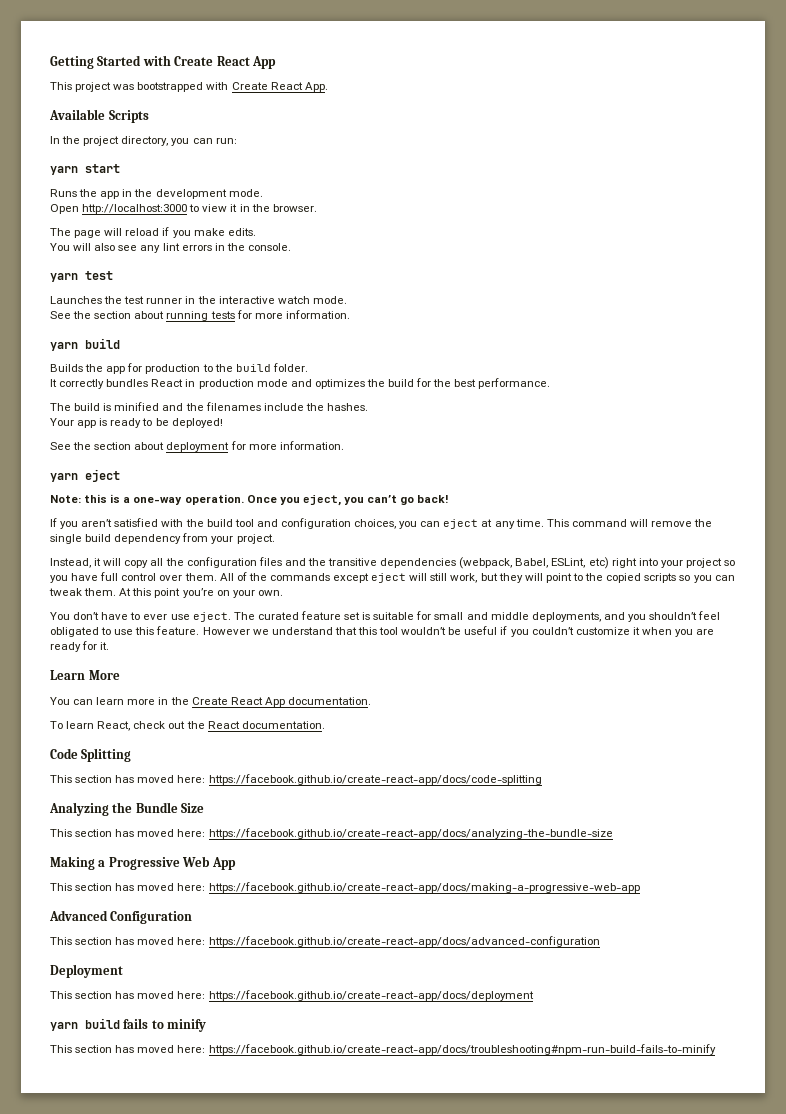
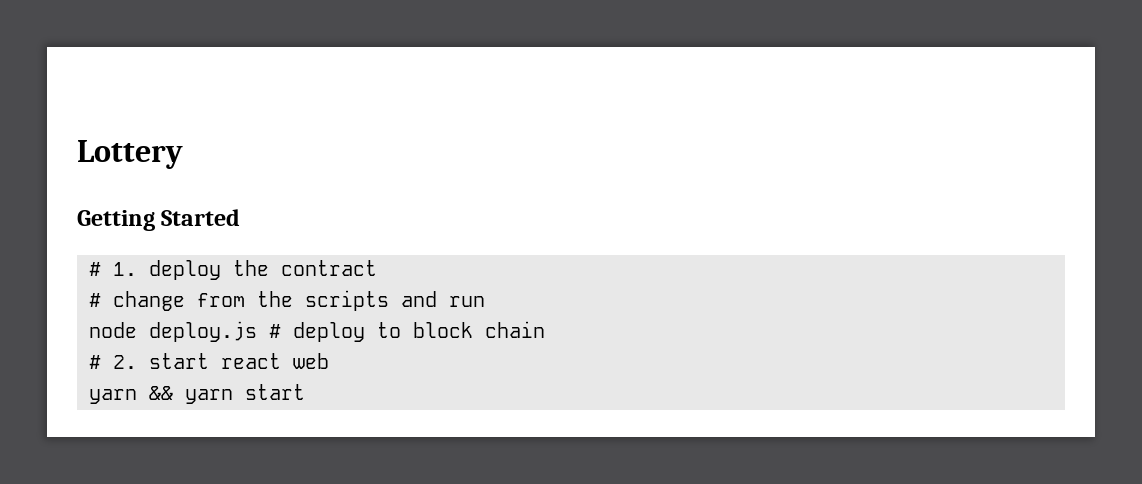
+ Lottery
- Getting Started with Create React App
- This project was bootstrapped with Create React App.
- Available Scripts
- In the project directory, you can run:
- yarn start
- Runs the app in the development mode.
- Open http://localhost:3000 to view it in the browser.
- The page will reload if you make edits.
- You will also see any lint errors in the console.
- yarn test
- Launches the test runner in the interactive watch mode.
- See the section about running tests for more information.
- yarn build
- Builds the app for production to the build folder.
- It correctly bundles React in production mode and optimizes the build for the best performance.
- The build is minified and the filenames include the hashes.
- Your app is ready to be deployed!
- See the section about deployment for more information.
- yarn eject
- Note: this is a one-way operation. Once you eject, you can’t go back!
- If you aren’t satisfied with the build tool and configuration choices, you can eject at any time. This command will remove the single build dependency from your project.
- Instead, it will copy all the configuration files and the transitive dependencies (webpack, Babel, ESLint, etc) right into your project so you have full control over them. All of the commands except eject will still work, but they will point to the copied scripts so you can tweak them. At this point you’re on your own.
- You don’t have to ever use eject. The curated feature set is suitable for small and middle deployments, and you shouldn’t feel obligated to use this feature. However we understand that this tool wouldn’t be useful if you couldn’t customize it when you are ready for it.
- Learn More
- You can learn more in the Create React App documentation.
- To learn React, check out the React documentation.
- Code Splitting
- This section has moved here: https://facebook.github.io/create-react-app/docs/code-splitting
- Analyzing the Bundle Size
- This section has moved here: https://facebook.github.io/create-react-app/docs/analyzing-the-bundle-size
- Making a Progressive Web App
- This section has moved here: https://facebook.github.io/create-react-app/docs/making-a-progressive-web-app
- Advanced Configuration
- This section has moved here: https://facebook.github.io/create-react-app/docs/advanced-configuration
- Deployment
- This section has moved here: https://facebook.github.io/create-react-app/docs/deployment
- yarn build fails to minify
- This section has moved here: https://facebook.github.io/create-react-app/docs/troubleshooting#npm-run-build-fails-to-minify
+ Getting Started
+ # 1. deploy the contract
+ # change from the scripts and run
+ node deploy.js # deploy to block chain
+ # 2. start react web
+ yarn && yarn start

